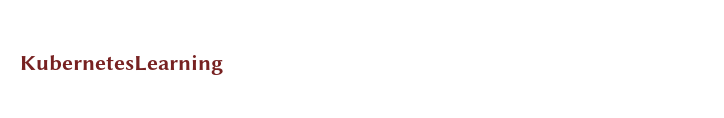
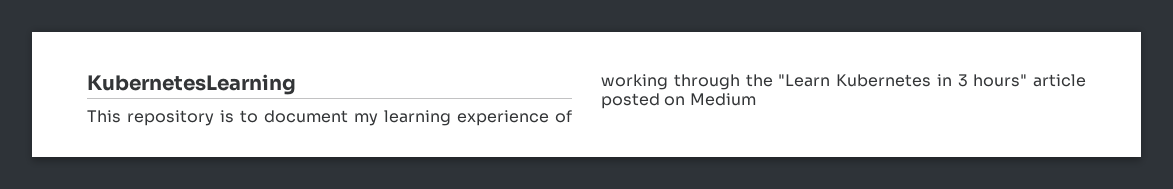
+ This repository is to document my learning experience of working through the "Learn Kubernetes in 3 hours" article posted on Medium

